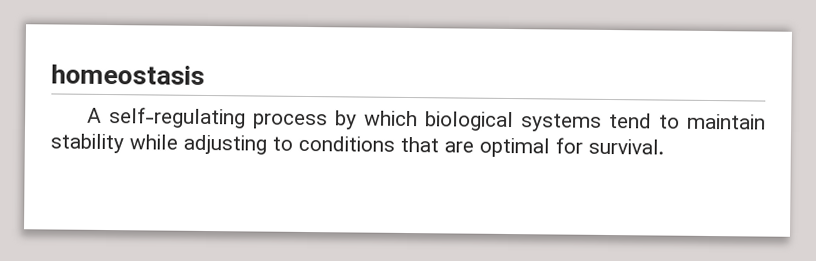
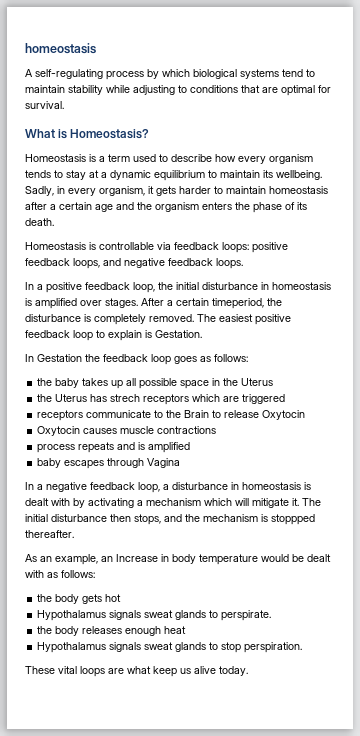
+ What is Homeostasis?
+ Homeostasis is a term used to describe how every organism tends to stay at a dynamic equilibrium to maintain its wellbeing. Sadly, in every organism, it gets harder to maintain homeostasis after a certain age and the organism enters the phase of its death.
+ Homeostasis is controllable via feedback loops: positive feedback loops, and negative feedback loops.
+ In a positive feedback loop, the initial disturbance in homeostasis is amplified over stages. After a certain timeperiod, the disturbance is completely removed. The easiest positive feedback loop to explain is Gestation.
+ In Gestation the feedback loop goes as follows:
+ the baby takes up all possible space in the Uterus
+ the Uterus has strech receptors which are triggered
+ receptors communicate to the Brain to release Oxytocin
+ Oxytocin causes muscle contractions
+ process repeats and is amplified
+ baby escapes through Vagina
+ In a negative feedback loop, a disturbance in homeostasis is dealt with by activating a mechanism which will mitigate it. The initial disturbance then stops, and the mechanism is stoppped thereafter.
+ As an example, an Increase in body temperature would be dealt with as follows:
+ the body gets hot
+ Hypothalamus signals sweat glands to perspirate.
+ the body releases enough heat
+ Hypothalamus signals sweat glands to stop perspiration.
+ These vital loops are what keep us alive today.

